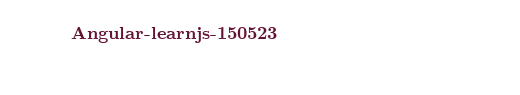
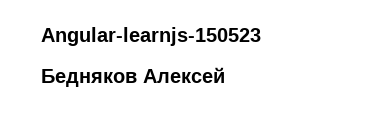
+ Бедняков Алексей

